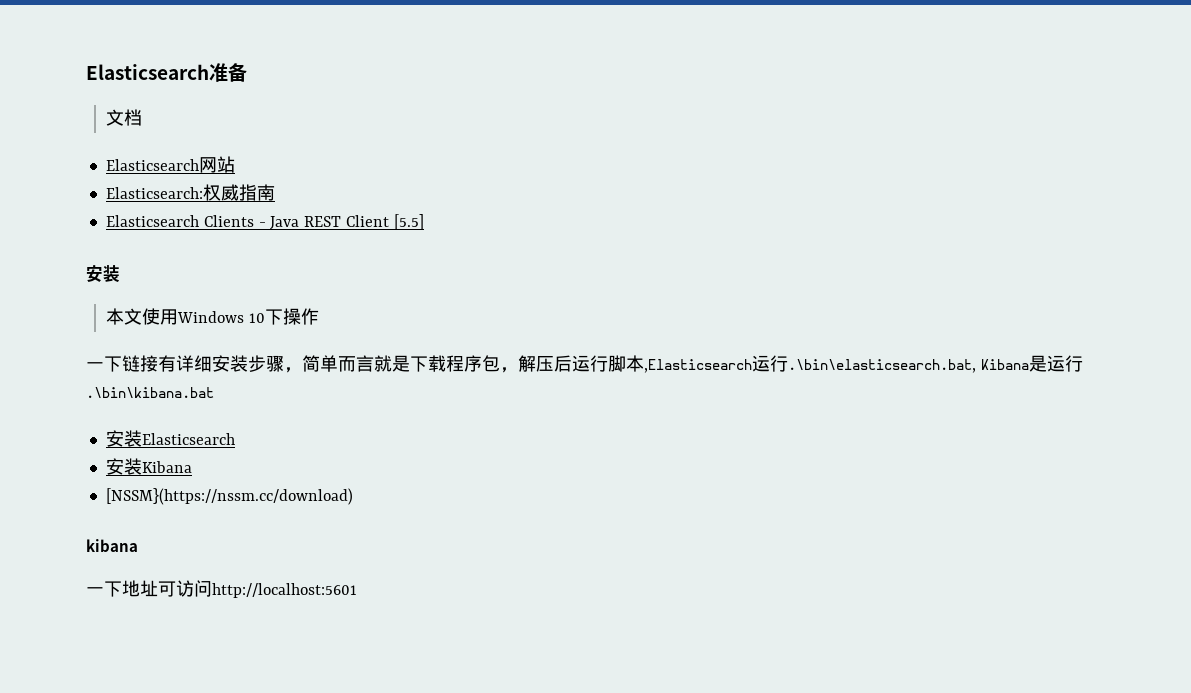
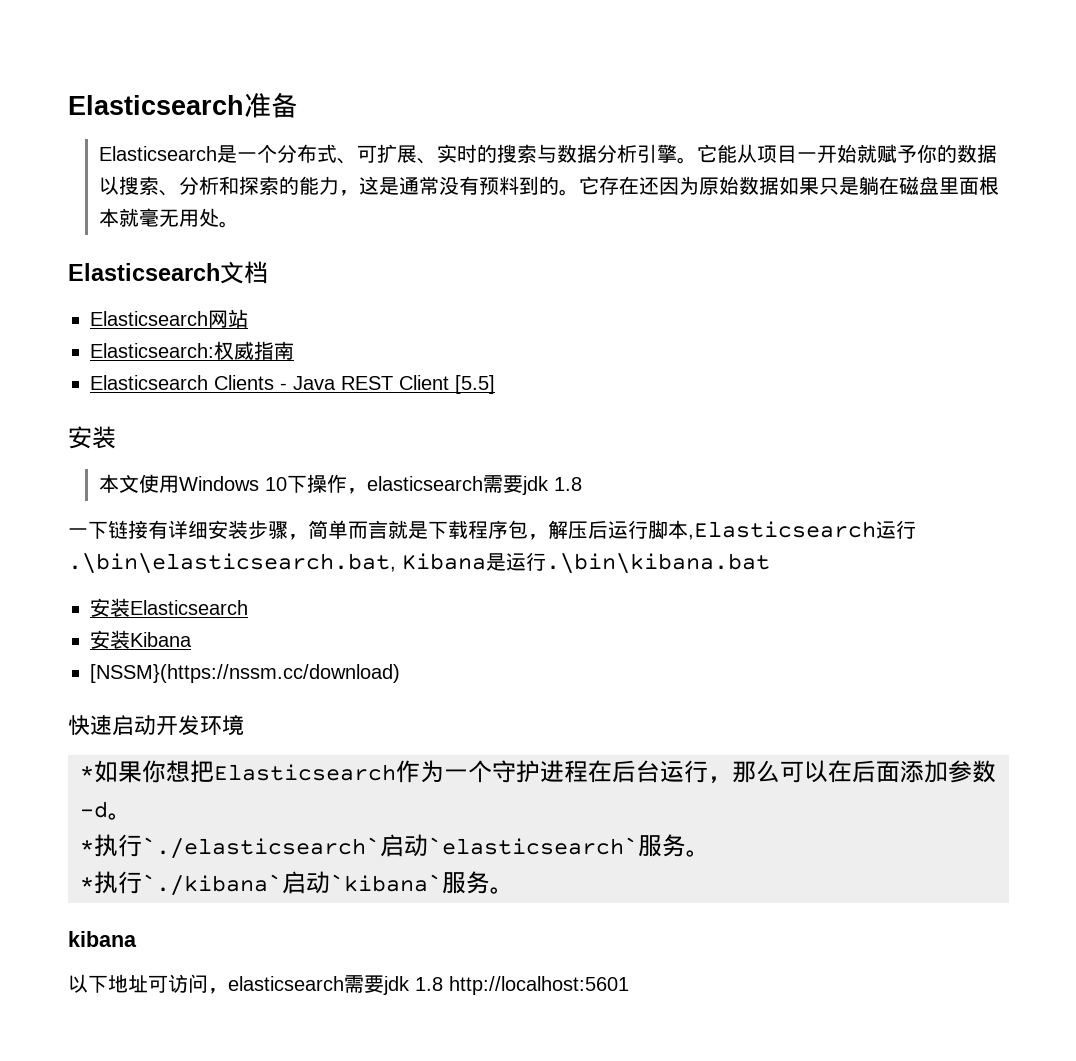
- 文档
+ Elasticsearch是一个分布式、可扩展、实时的搜索与数据分析引擎。它能从项目一开始就赋予你的数据以搜索、分析和探索的能力，这是通常没有预料到的。它存在还因为原始数据如果只是躺在磁盘里面根本就毫无用处。
+ Elasticsearch文档
- 本文使用Windows 10下操作
+ 本文使用Windows 10下操作，elasticsearch需要jdk 1.8
+ 快速启动开发环境
+ *如果你想把Elasticsearch作为一个守护进程在后台运行，那么可以在后面添加参数-d。
+ *执行`./elasticsearch`启动`elasticsearch`服务。
+ *执行`./kibana`启动`kibana`服务。
- 一下地址可访问http://localhost:5601
+ 以下地址可访问，elasticsearch需要jdk 1.8 http://localhost:5601

